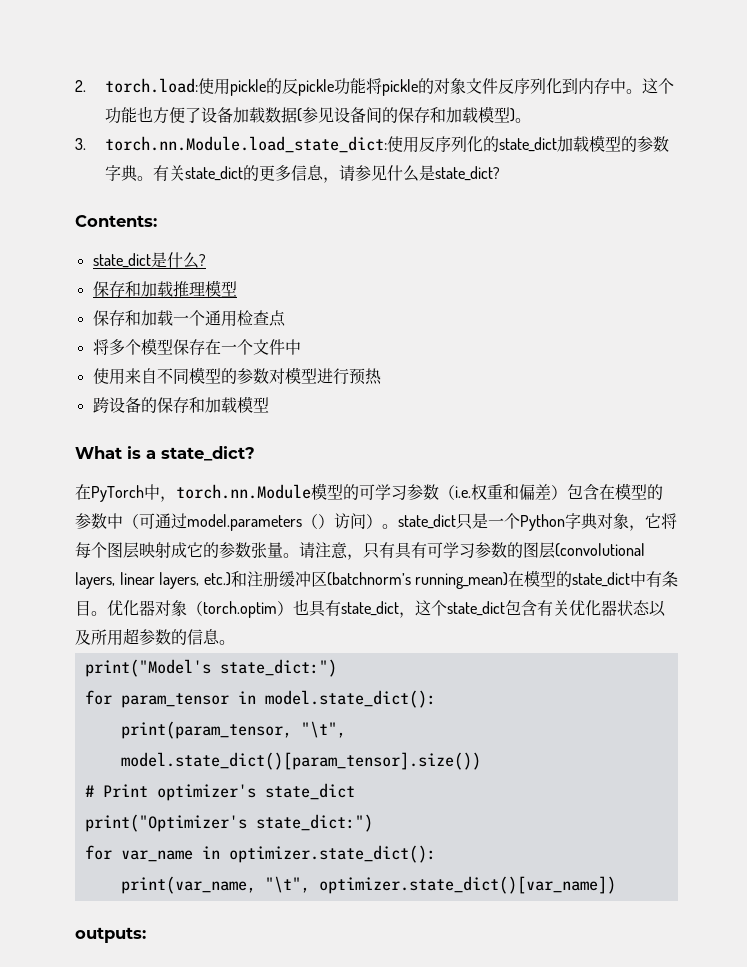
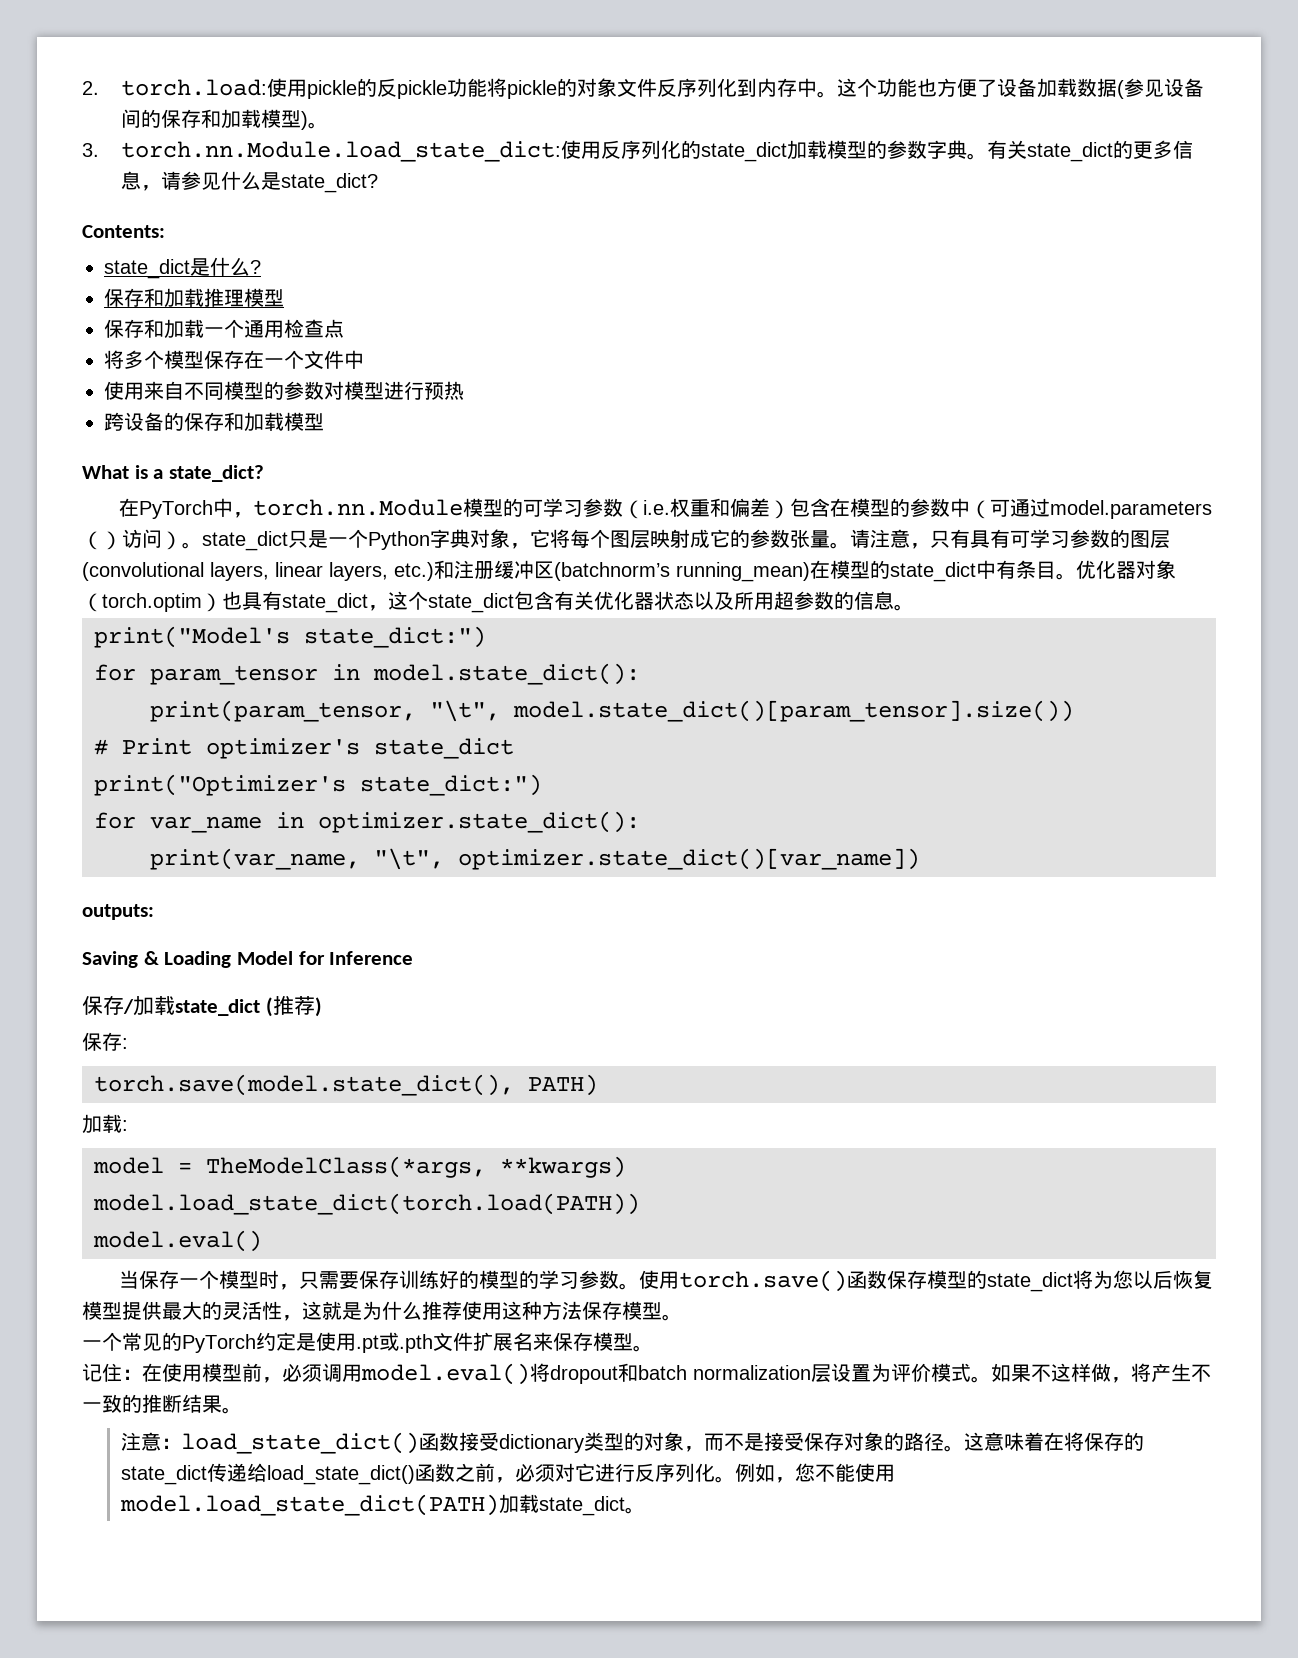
+ Saving & Loading Model for Inference
+ 保存/加载state_dict (推荐)
+ 保存:
+ torch.save(model.state_dict(), PATH)
+ 加载:
+ model = TheModelClass(*args, **kwargs)
+ model.load_state_dict(torch.load(PATH))
+ model.eval()
+ 当保存一个模型时，只需要保存训练好的模型的学习参数。使用torch.save()函数保存模型的state_dict将为您以后恢复模型提供最大的灵活性，这就是为什么推荐使用这种方法保存模型。
+ 一个常见的PyTorch约定是使用.pt或.pth文件扩展名来保存模型。
+ 记住：在使用模型前，必须调用model.eval()将dropout和batch normalization层设置为评价模式。如果不这样做，将产生不一致的推断结果。
+ 注意：load_state_dict()函数接受dictionary类型的对象，而不是接受保存对象的路径。这意味着在将保存的state_dict传递给load_state_dict()函数之前，必须对它进行反序列化。例如，您不能使用model.load_state_dict(PATH)加载state_dict。

